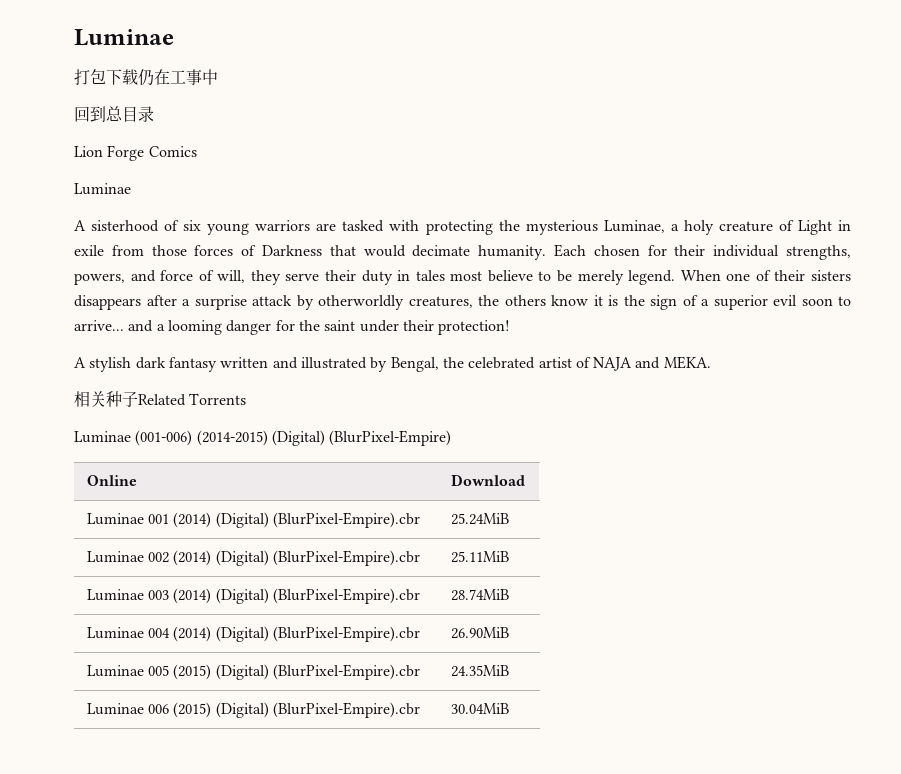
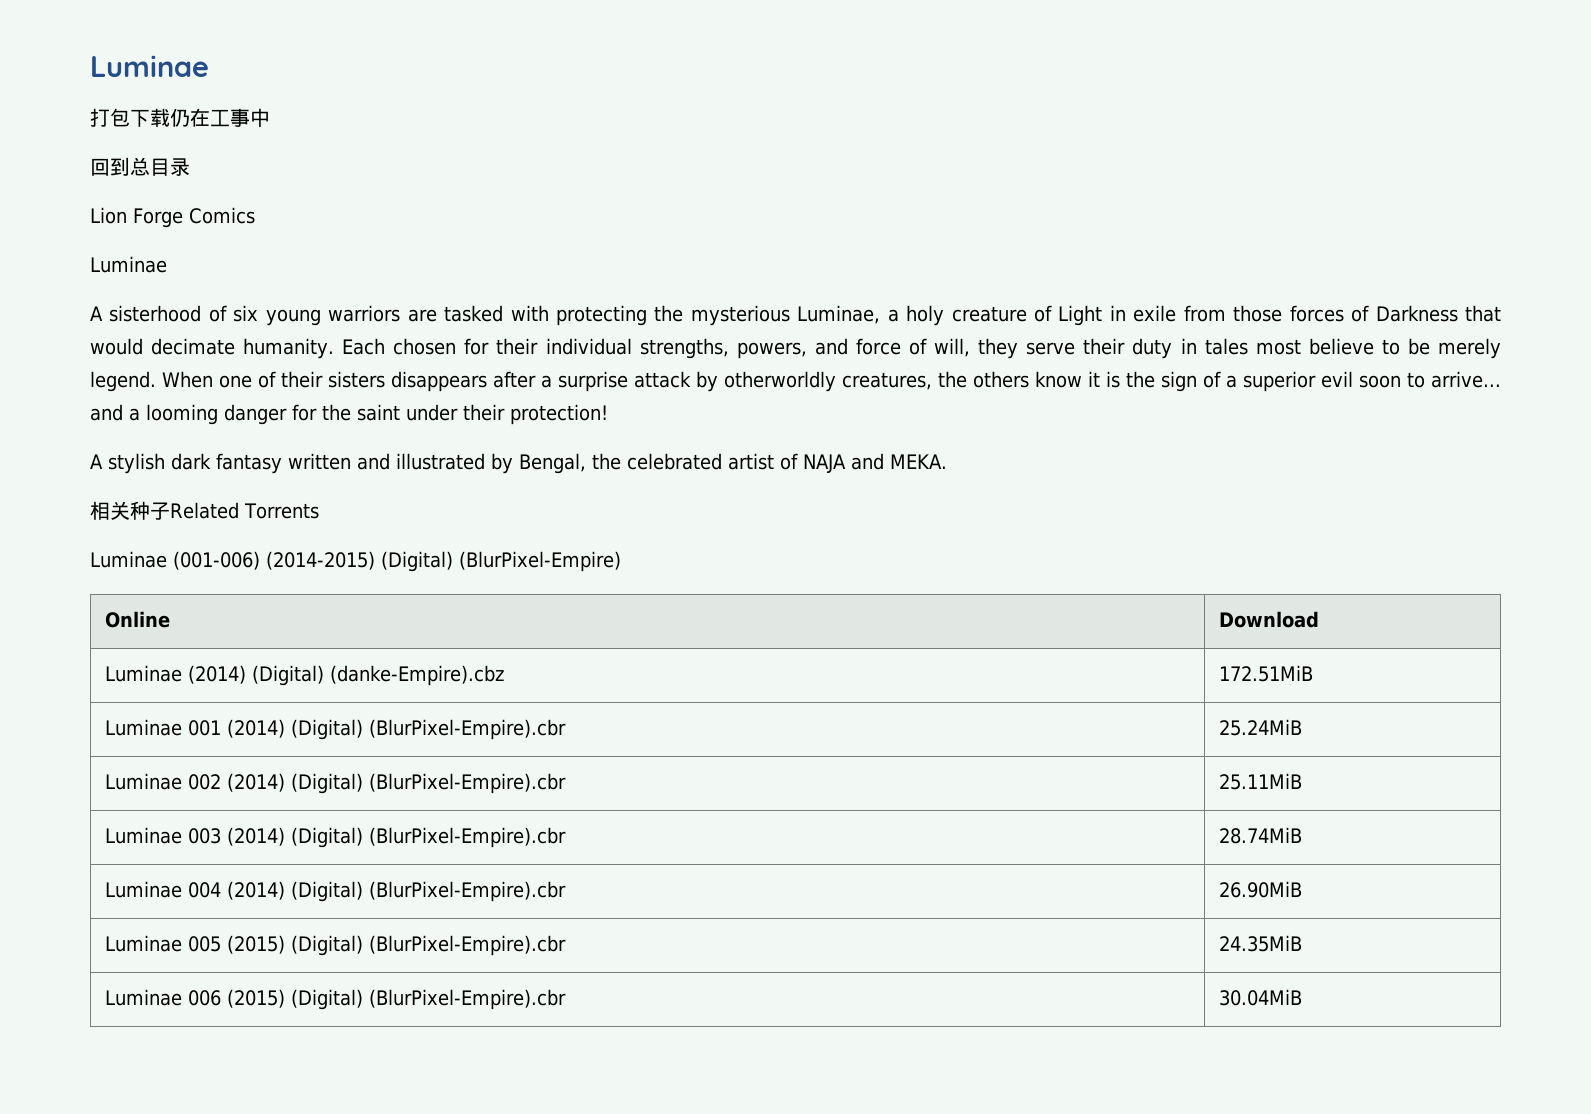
+ Luminae (2014) (Digital) (danke-Empire).cbz | 172.51MiB

